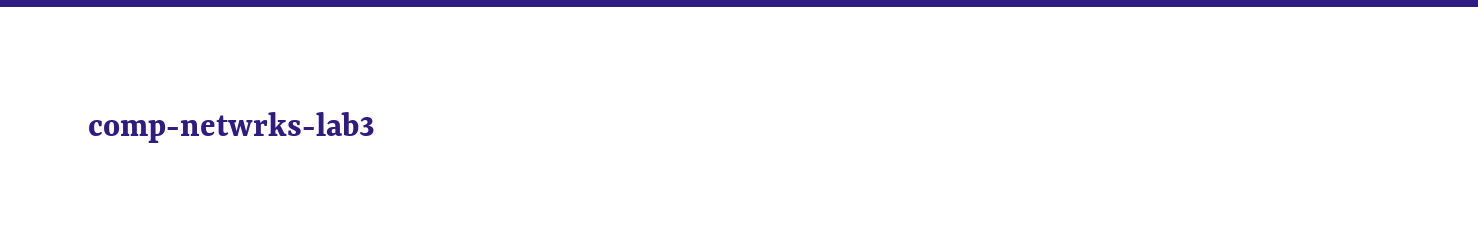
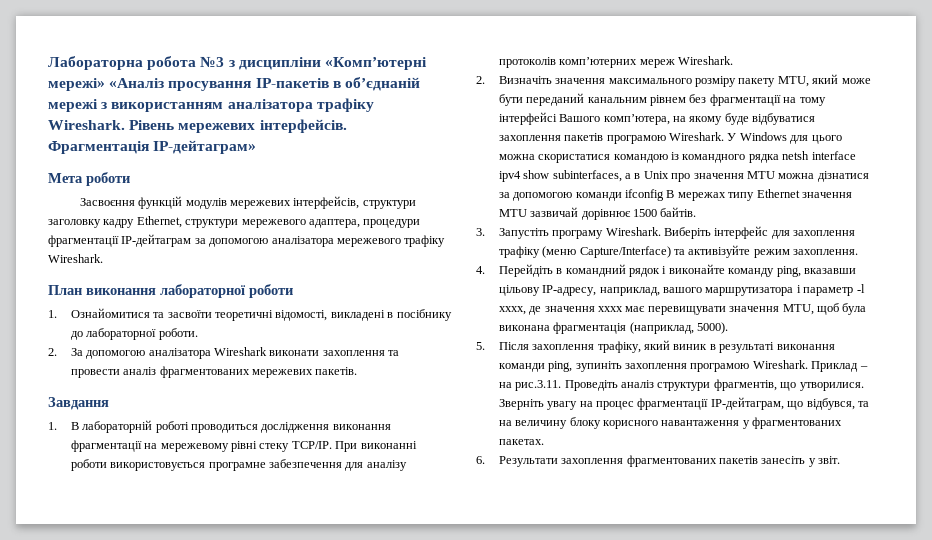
- comp-netwrks-lab3
+ Лабораторна робота №3 з дисципліни «Комп’ютерні мережі» «Аналіз просування IP-пакетів в об’єднаній мережі з використанням аналізатора трафіку Wireshark. Рівень мережевих інтерфейсів. Фрагментація IP-дейтаграм»
+ Мета роботи
+ Засвоєння функцій модулів мережевих інтерфейсів, структури заголовку кадру Ethernet, структури мережевого адаптера, процедури фрагментації ІР-дейтаграм за допомогою аналізатора мережевого трафіку Wireshark.
+ План виконання лабораторної роботи
+ 1. Ознайомитися та засвоїти теоретичні відомості, викладені в посібнику до лабораторної роботи.
+ 2. За допомогою аналізатора Wireshark виконати захоплення та провести аналіз фрагментованих мережевих пакетів.
+ Завдання
+ 1. В лабораторній роботі проводиться дослідження виконання фрагментації на мережевому рівні стеку TCP/IP. При виконанні роботи використовується програмне забезпечення для аналізу протоколів комп’ютерних мереж Wireshark.
+ 2. Визначіть значення максимального розміру пакету MTU, який може бути переданий канальним рівнем без фрагментації на тому інтерфейсі Вашого комп’ютера, на якому буде відбуватися захоплення пакетів програмою Wireshark. У Windows для цього можна скористатися командою із командного рядка netsh interface ipv4 show subinterfaces, а в Unix про значення MTU можна дізнатися за допомогою команди ifconfig В мережах типу Ethernet значення MTU зазвичай дорівнює 1500 байтів.
+ 3. Запустіть програму Wireshark. Виберіть інтерфейс для захоплення трафіку (меню Capture/Interface) та активізуйте режим захоплення.
+ 4. Перейдіть в командний рядок і виконайте команду ping, вказавши цільову IP-адресу, наприклад, вашого маршрутизатора і параметр -l xxxx, де значення xxxx має перевищувати значення MTU, щоб була виконана фрагментація (наприклад, 5000).
+ 5. Після захоплення трафіку, який виник в результаті виконання команди ping, зупиніть захоплення програмою Wireshark. Приклад – на рис.3.11. Проведіть аналіз структури фрагментів, що утворилися. Зверніть увагу на процес фрагментації IP-дейтаграм, що відбувся, та на величину блоку корисного навантаження у фрагментованих пакетах.
+ 6. Результати захоплення фрагментованих пакетів занесіть у звіт.

